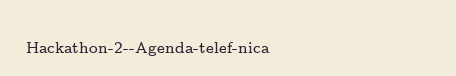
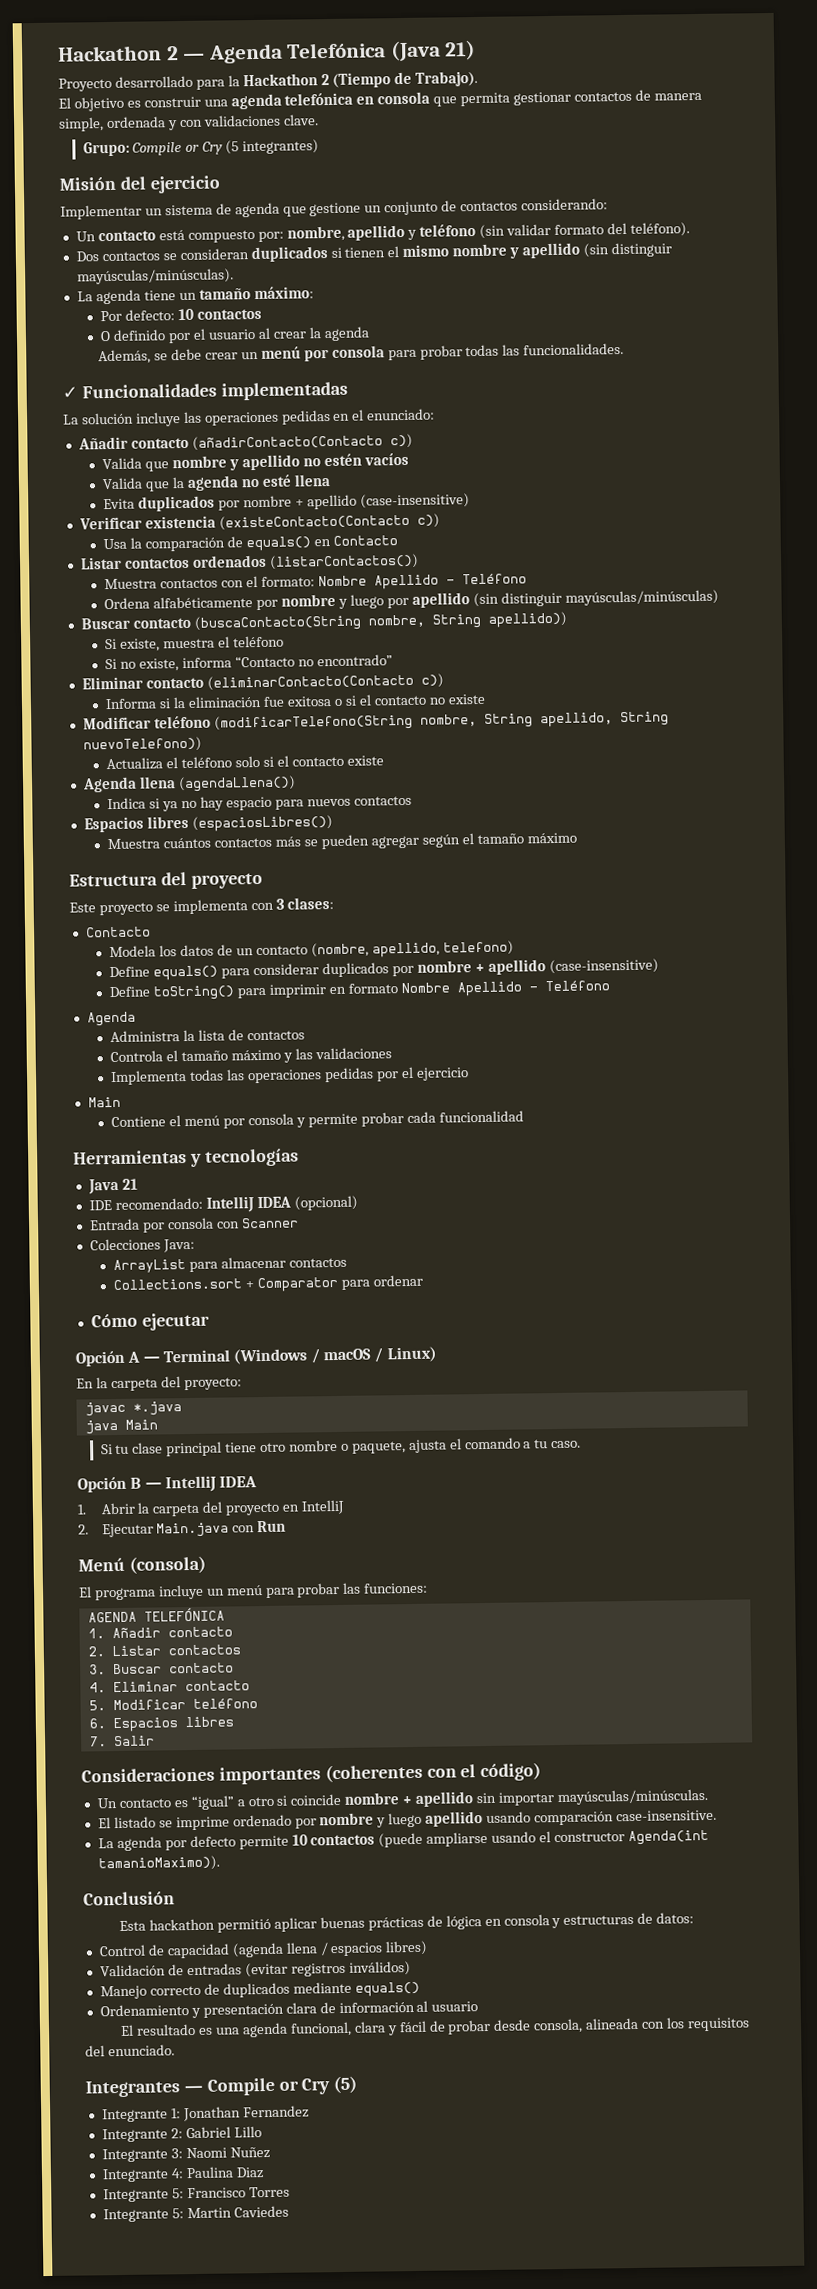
- Hackathon-2--Agenda-telef-nica
+ Hackathon 2 — Agenda Telefónica (Java 21)
+ Proyecto desarrollado para la Hackathon 2 (Tiempo de Trabajo).
+ El objetivo es construir una agenda telefónica en consola que permita gestionar contactos de manera simple, ordenada y con validaciones clave.
+ Grupo: Compile or Cry (5 integrantes)
+ Misión del ejercicio
+ Implementar un sistema de agenda que gestione un conjunto de contactos considerando:
+ Un contacto está compuesto por: nombre, apellido y teléfono (sin validar formato del teléfono).
+ Dos contactos se consideran duplicados si tienen el mismo nombre y apellido (sin distinguir mayúsculas/minúsculas).
+ La agenda tiene un tamaño máximo:
+ Por defecto: 10 contactos
+ O definido por el usuario al crear la agenda
+ Además, se debe crear un menú por consola para probar todas las funcionalidades.
+ ✓ Funcionalidades implementadas
+ La solución incluye las operaciones pedidas en el enunciado:
+ Añadir contacto (añadirContacto(Contacto c))
+ Valida que nombre y apellido no estén vacíos
+ Valida que la agenda no esté llena
+ Evita duplicados por nombre + apellido (case-insensitive)
+ Verificar existencia (existeContacto(Contacto c))
+ Usa la comparación de equals() en Contacto
+ Listar contactos ordenados (listarContactos())
+ Muestra contactos con el formato: Nombre Apellido - Teléfono
+ Ordena alfabéticamente por nombre y luego por apellido (sin distinguir mayúsculas/minúsculas)
+ Buscar contacto (buscaContacto(String nombre, String apellido))
+ Si existe, muestra el teléfono
+ Si no existe, informa “Contacto no encontrado”
+ Eliminar contacto (eliminarContacto(Contacto c))
+ Informa si la eliminación fue exitosa o si el contacto no existe
+ Modificar teléfono (modificarTelefono(String nombre, String apellido, String nuevoTelefono))
+ Actualiza el teléfono solo si el contacto existe
+ Agenda llena (agendaLlena())
+ Indica si ya no hay espacio para nuevos contactos
+ Espacios libres (espaciosLibres())
+ Muestra cuántos contactos más se pueden agregar según el tamaño máximo
+ Estructura del proyecto
+ Este proyecto se implementa con 3 clases:
+ Contacto
+ Modela los datos de un contacto (nombre, apellido, telefono)
+ Define equals() para considerar duplicados por nombre + apellido (case-insensitive)
+ Define toString() para imprimir en formato Nombre Apellido - Teléfono
+ Agenda
+ Administra la lista de contactos
+ Controla el tamaño máximo y las validaciones
+ Implementa todas las operaciones pedidas por el ejercicio
+ Main
+ Contiene el menú por consola y permite probar cada funcionalidad
+ Herramientas y tecnologías
+ Java 21
+ IDE recomendado: IntelliJ IDEA (opcional)
+ Entrada por consola con Scanner
+ Colecciones Java:
+ ArrayList para almacenar contactos
+ Collections.sort + Comparator para ordenar
+ Cómo ejecutar
+ Opción A — Terminal (Windows / macOS / Linux)
+ En la carpeta del proyecto:
+ javac *.java
+ java Main
+ Si tu clase principal tiene otro nombre o paquete, ajusta el comando a tu caso.
+ Opción B — IntelliJ IDEA
+ 1. Abrir la carpeta del proyecto en IntelliJ
+ 2. Ejecutar Main.java con Run
+ Menú (consola)
+ El programa incluye un menú para probar las funciones:
+ AGENDA TELEFÓNICA
+ 1. Añadir contacto
+ 2. Listar contactos
+ 3. Buscar contacto
+ 4. Eliminar contacto
+ 5. Modificar teléfono
+ 6. Espacios libres
+ 7. Salir
+ Consideraciones importantes (coherentes con el código)
+ Un contacto es “igual” a otro si coincide nombre + apellido sin importar mayúsculas/minúsculas.
+ El listado se imprime ordenado por nombre y luego apellido usando comparación case-insensitive.
+ La agenda por defecto permite 10 contactos (puede ampliarse usando el constructor Agenda(int tamanioMaximo)).
+ Conclusión
+ Esta hackathon permitió aplicar buenas prácticas de lógica en consola y estructuras de datos:
+ Control de capacidad (agenda llena / espacios libres)
+ Validación de entradas (evitar registros inválidos)
+ Manejo correcto de duplicados mediante equals()
+ Ordenamiento y presentación clara de información al usuario
+ El resultado es una agenda funcional, clara y fácil de probar desde consola, alineada con los requisitos del enunciado.
+ Integrantes — Compile or Cry (5)
+ Integrante 1: Jonathan Fernandez
+ Integrante 2: Gabriel Lillo
+ Integrante 3: Naomi Nuñez
+ Integrante 4: Paulina Diaz
+ Integrante 5: Francisco Torres
+ Integrante 5: Martin Caviedes

